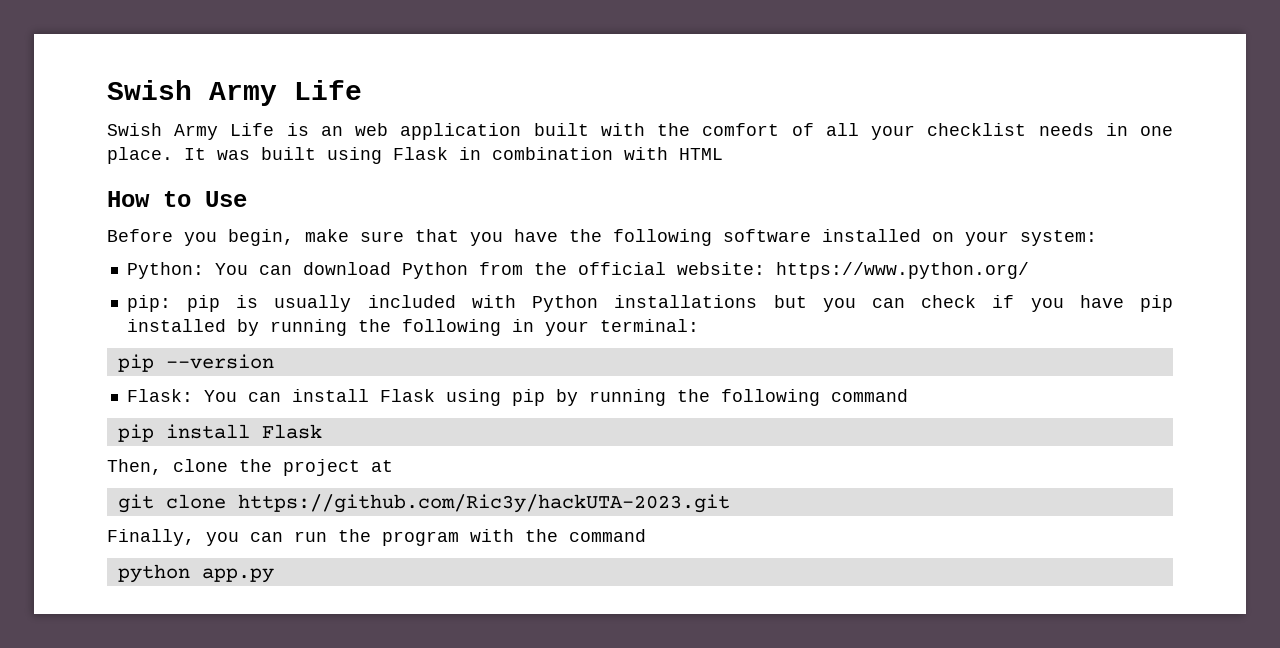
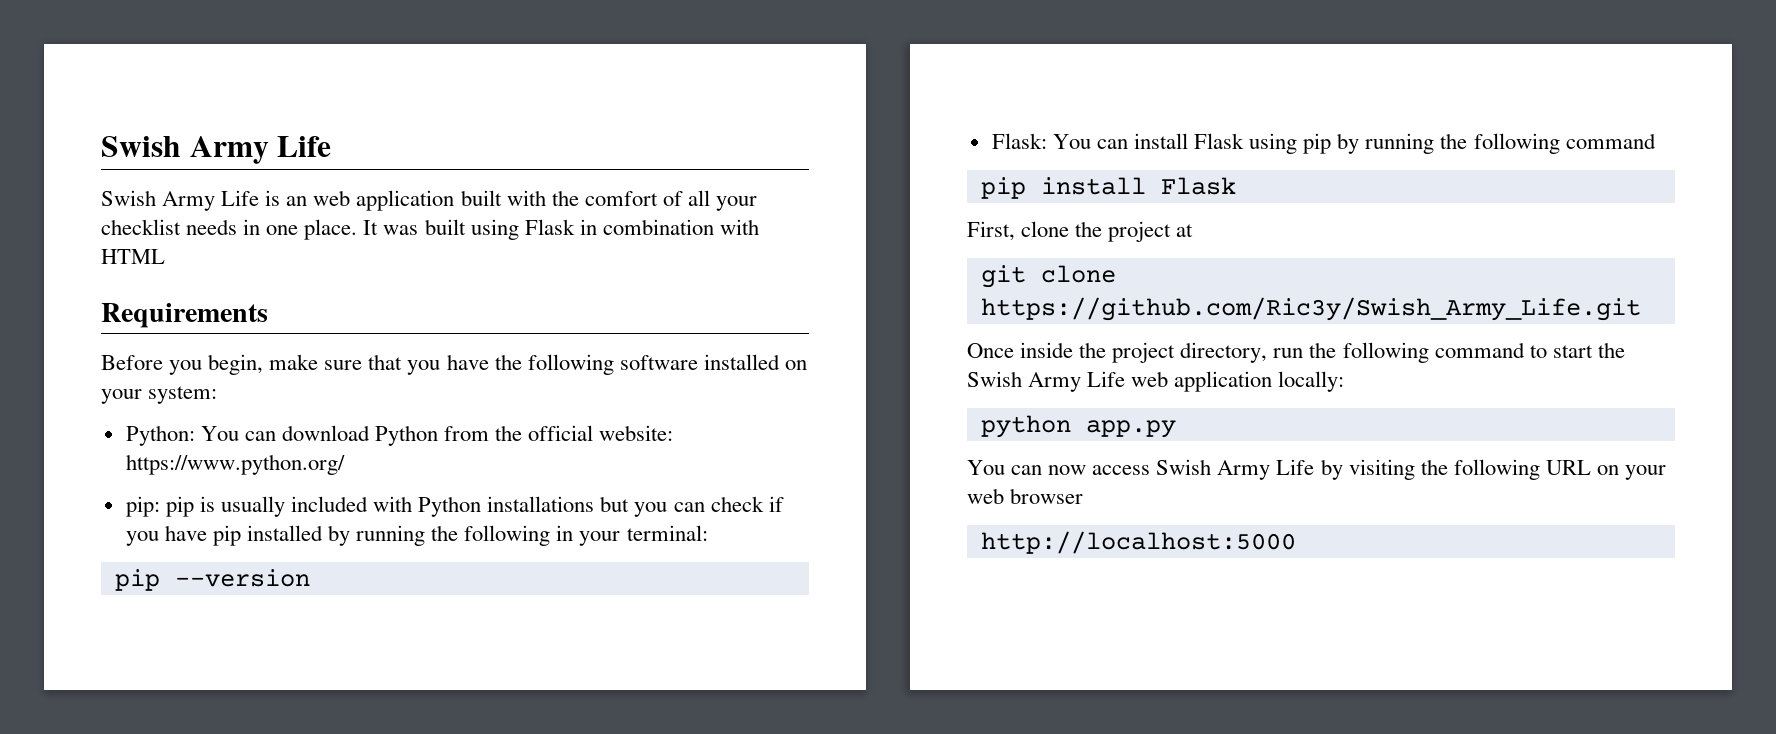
- How to Use
+ Requirements
- Then, clone the project at
+ First, clone the project at
- git clone https://github.com/Ric3y/hackUTA-2023.git
- Finally, you can run the program with the command
+ git clone https://github.com/Ric3y/Swish_Army_Life.git
+ Once inside the project directory, run the following command to start the Swish Army Life web application locally:
  python app.py
+ You can now access Swish Army Life by visiting the following URL on your web browser
+ http://localhost:5000

